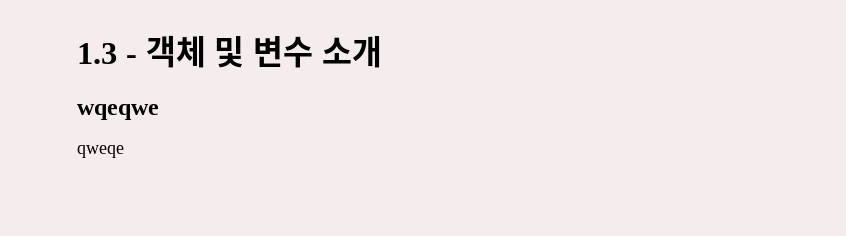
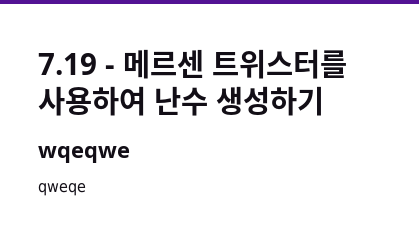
- 1.3 - 객체 및 변수 소개
+ 7.19 - 메르센 트위스터를 사용하여 난수 생성하기

